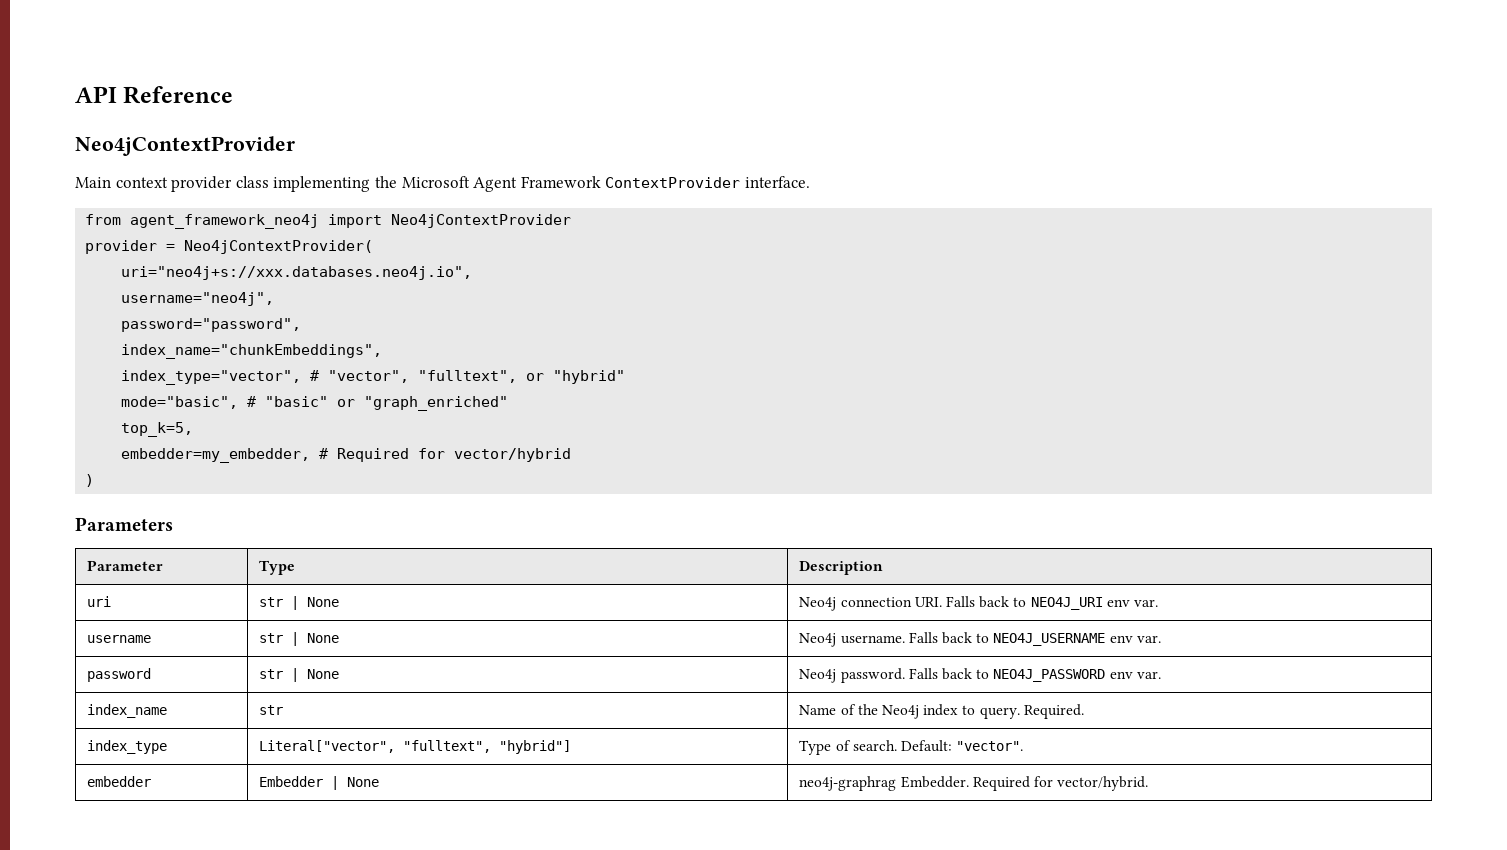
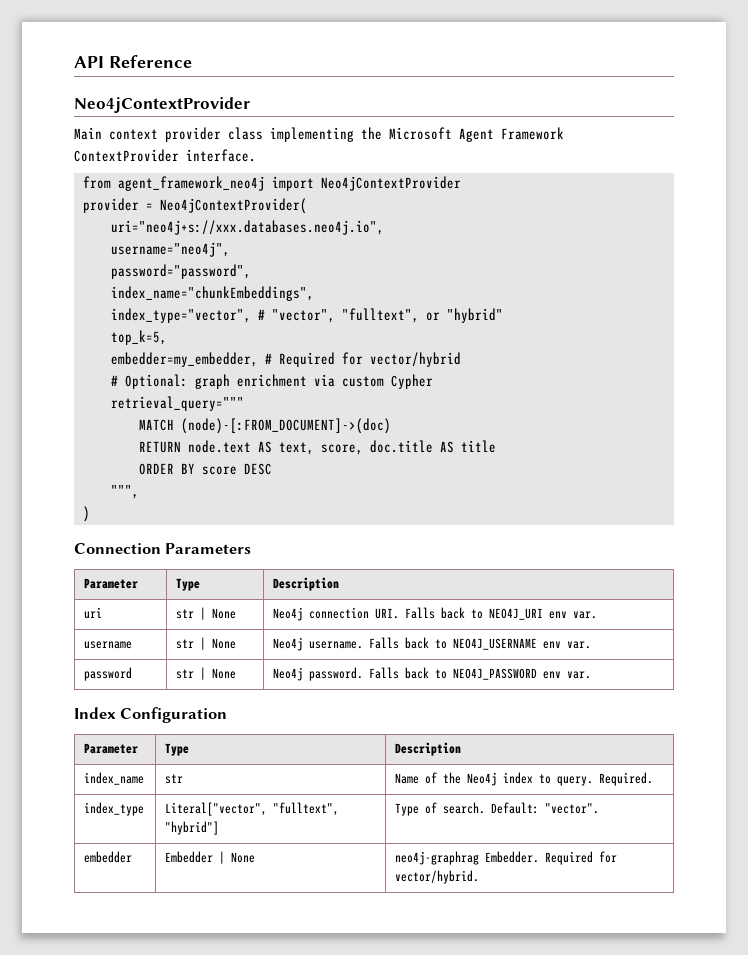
- mode="basic", # "basic" or "graph_enriched"
+ # Optional: graph enrichment via custom Cypher
+ retrieval_query="""
+ MATCH (node)-[:FROM_DOCUMENT]->(doc)
+ RETURN node.text AS text, score, doc.title AS title
+ ORDER BY score DESC
+ """,
- Parameters
+ Connection Parameters
+ Index Configuration
+ Parameter | Type | Description

